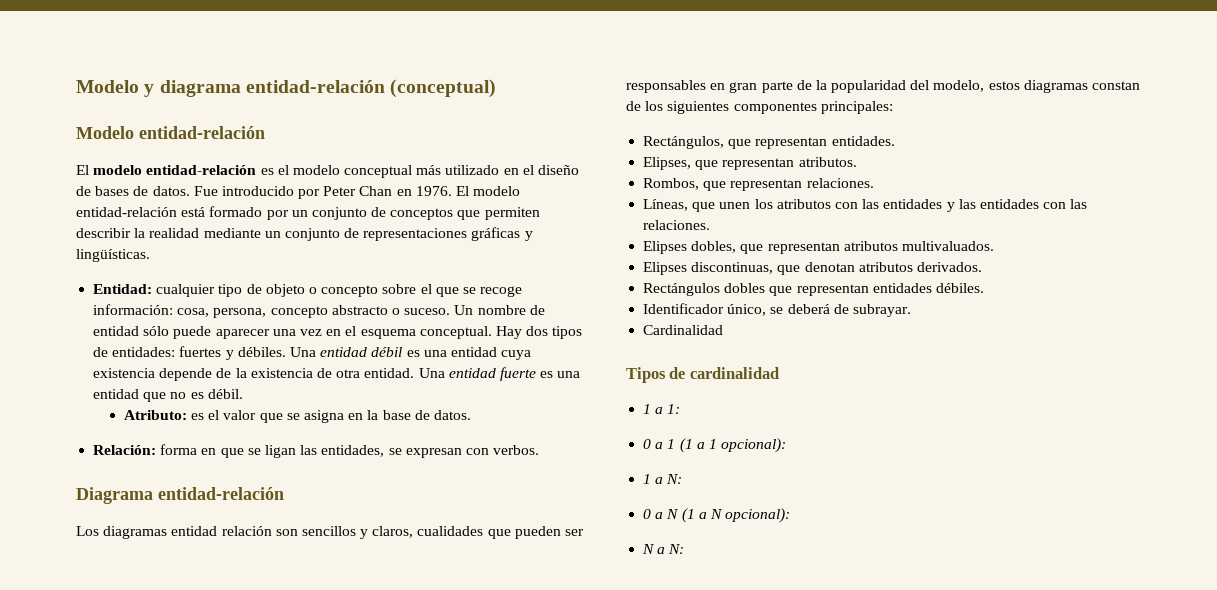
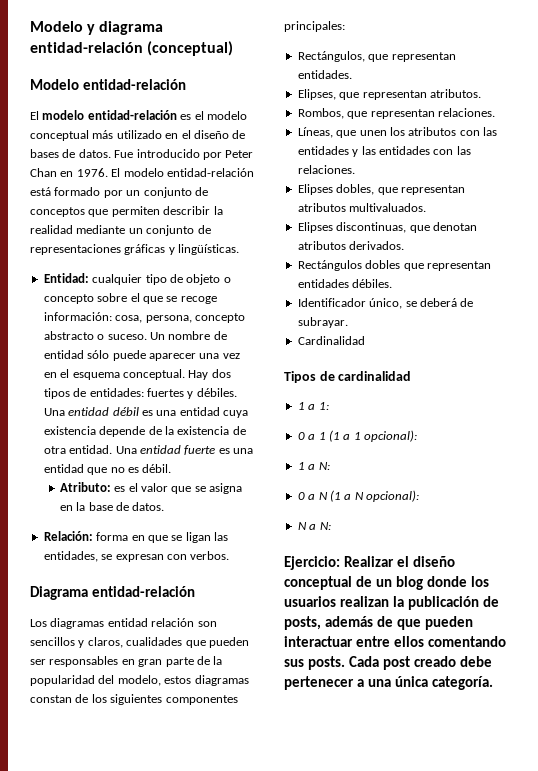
+ Ejercicio: Realizar el diseño conceptual de un blog donde los usuarios realizan la publicación de posts, además de que pueden interactuar entre ellos comentando sus posts. Cada post creado debe pertenecer a una única categoría.

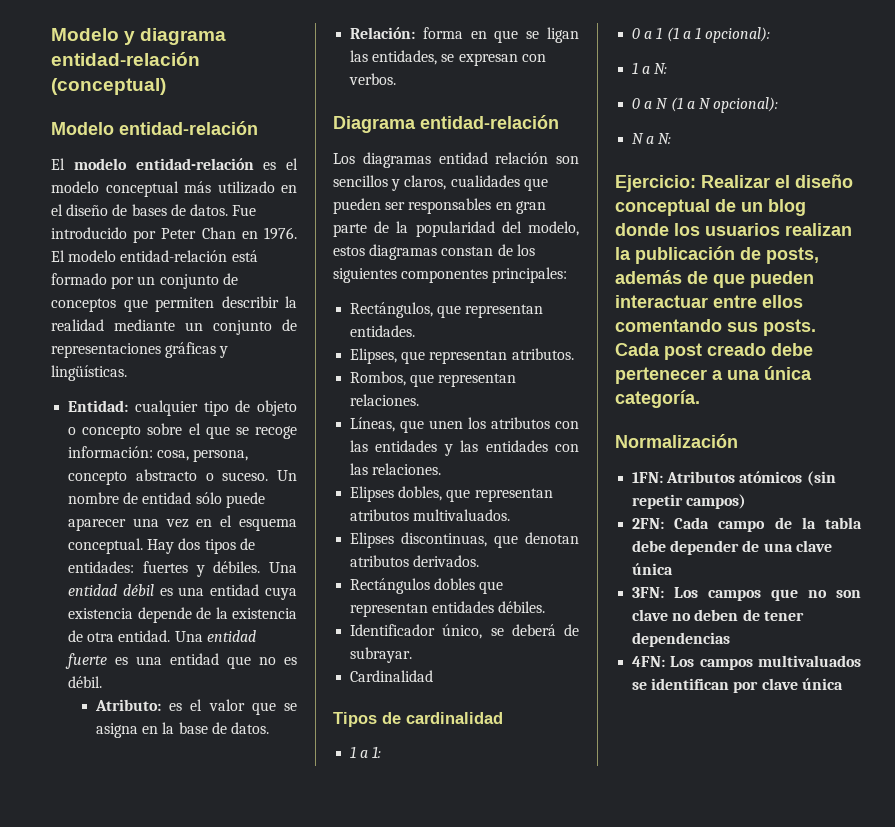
+ Normalización
+ 1FN: Atributos atómicos (sin repetir campos)
+ 2FN: Cada campo de la tabla debe depender de una clave única
+ 3FN: Los campos que no son clave no deben de tener dependencias
+ 4FN: Los campos multivaluados se identifican por clave única

